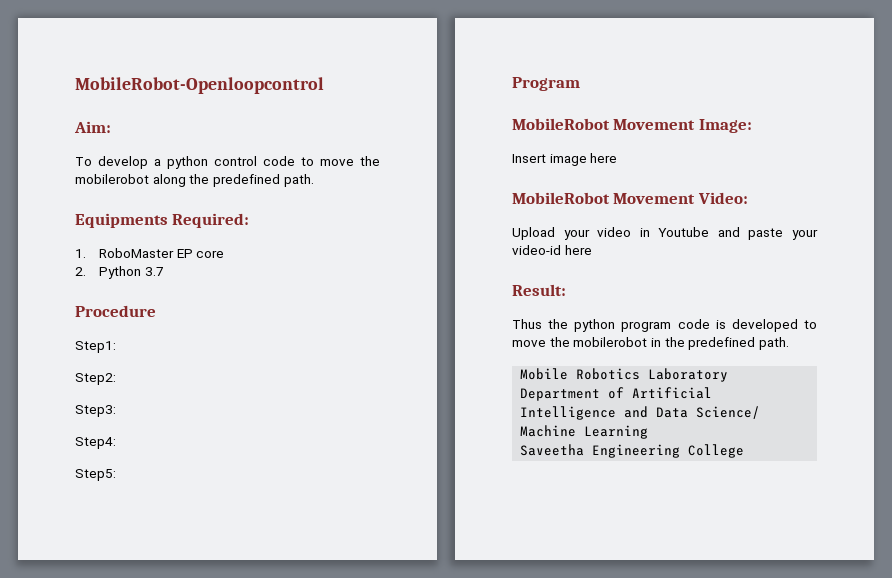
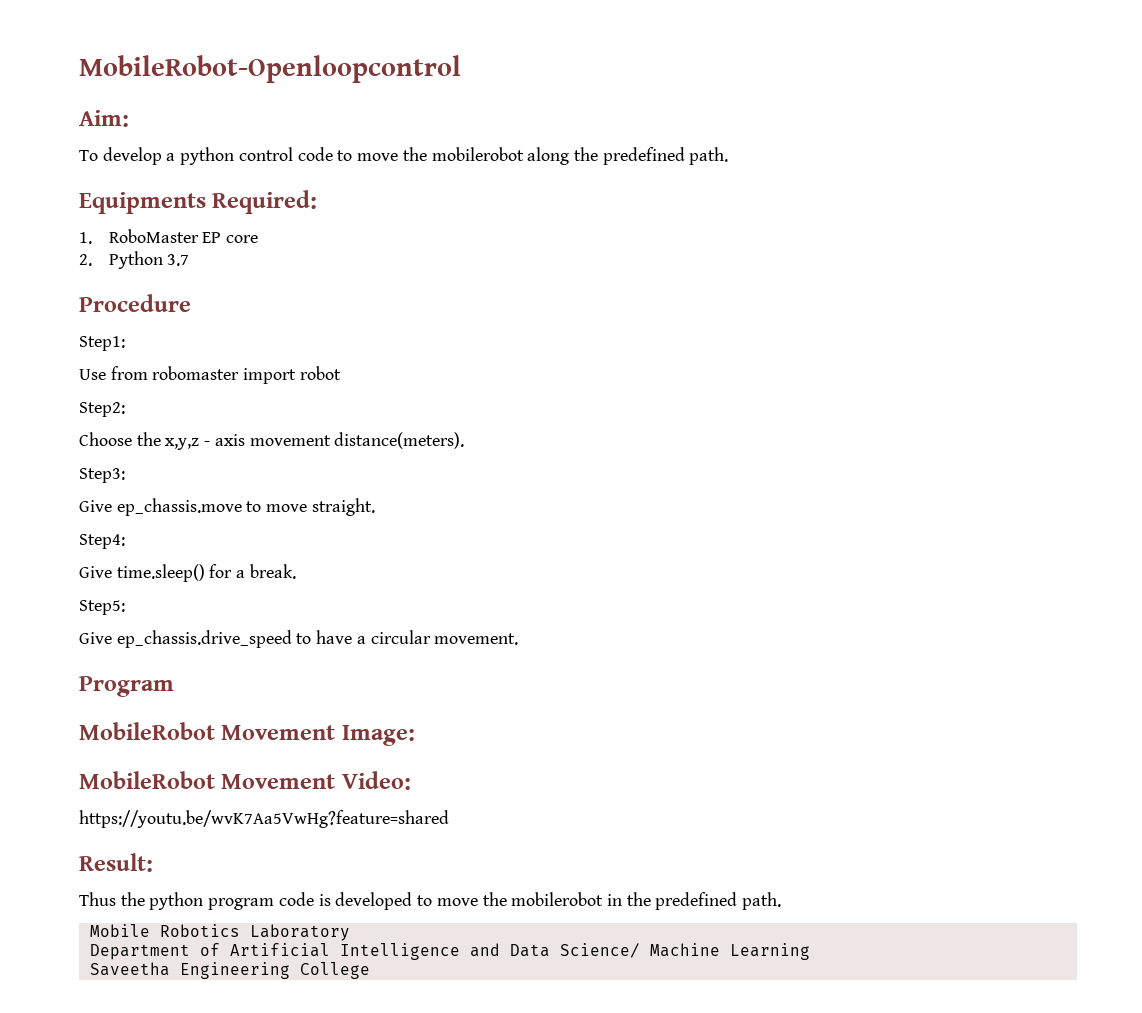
+ Use from robomaster import robot
  Step2:
+ Choose the x,y,z - axis movement distance(meters).
  Step3:
+ Give ep_chassis.move to move straight.
  Step4:
+ Give time.sleep() for a break.
  Step5:
+ Give ep_chassis.drive_speed to have a circular movement.
- Insert image here
- Upload your video in Youtube and paste your video-id here
+ https://youtu.be/wvK7Aa5VwHg?feature=shared

